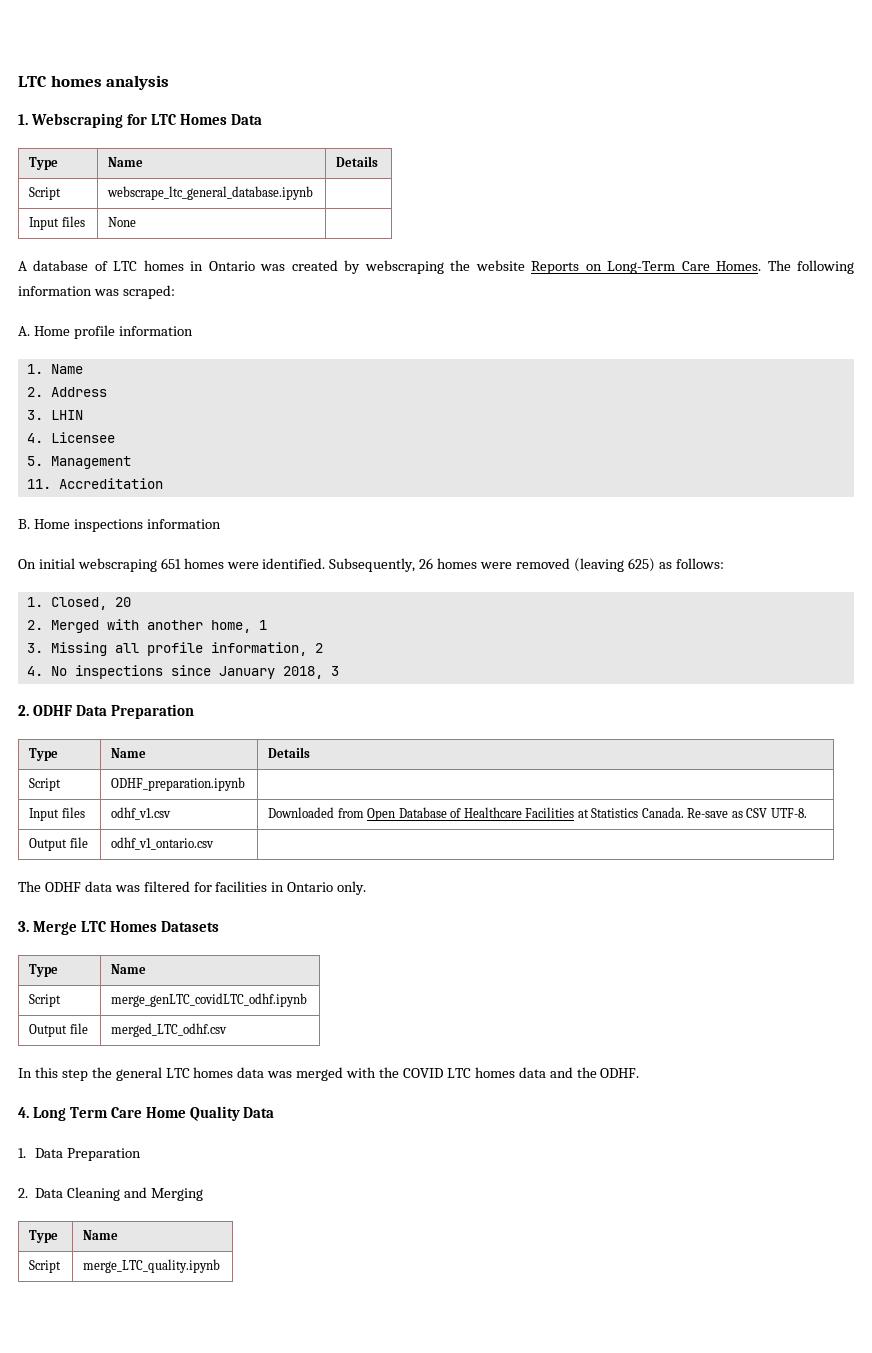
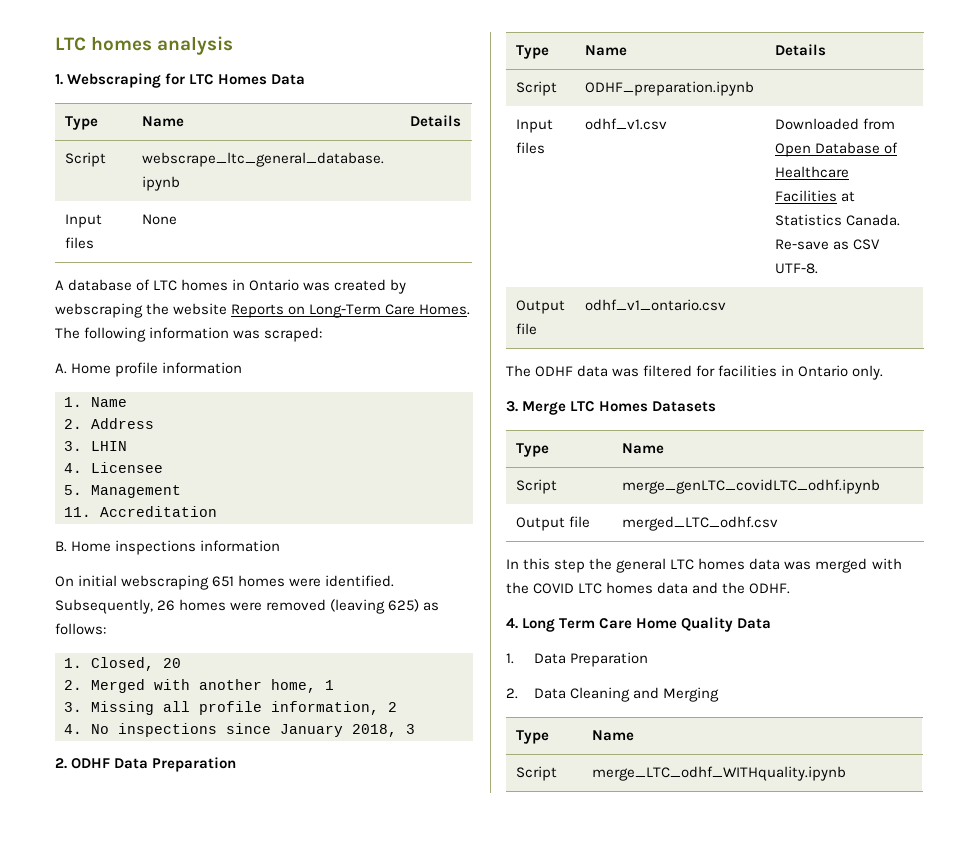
- Script | merge_LTC_quality.ipynb
+ Script | merge_LTC_odhf_WITHquality.ipynb

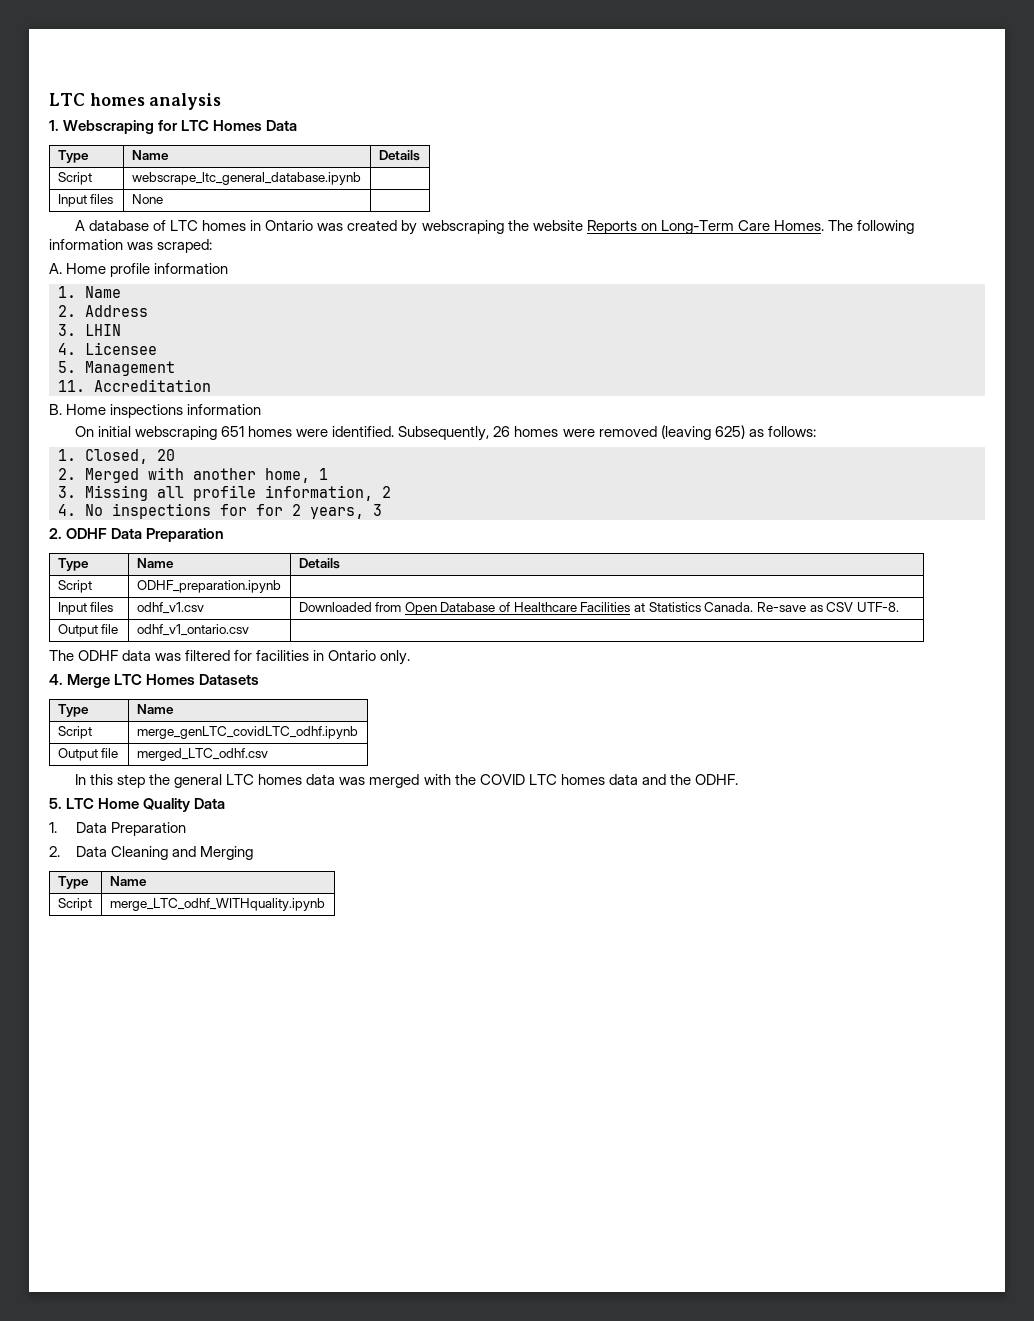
- 4. No inspections since January 2018, 3
+ 4. No inspections for for 2 years, 3
- 3. Merge LTC Homes Datasets
+ 4. Merge LTC Homes Datasets
- 4. Long Term Care Home Quality Data
+ 5. LTC Home Quality Data

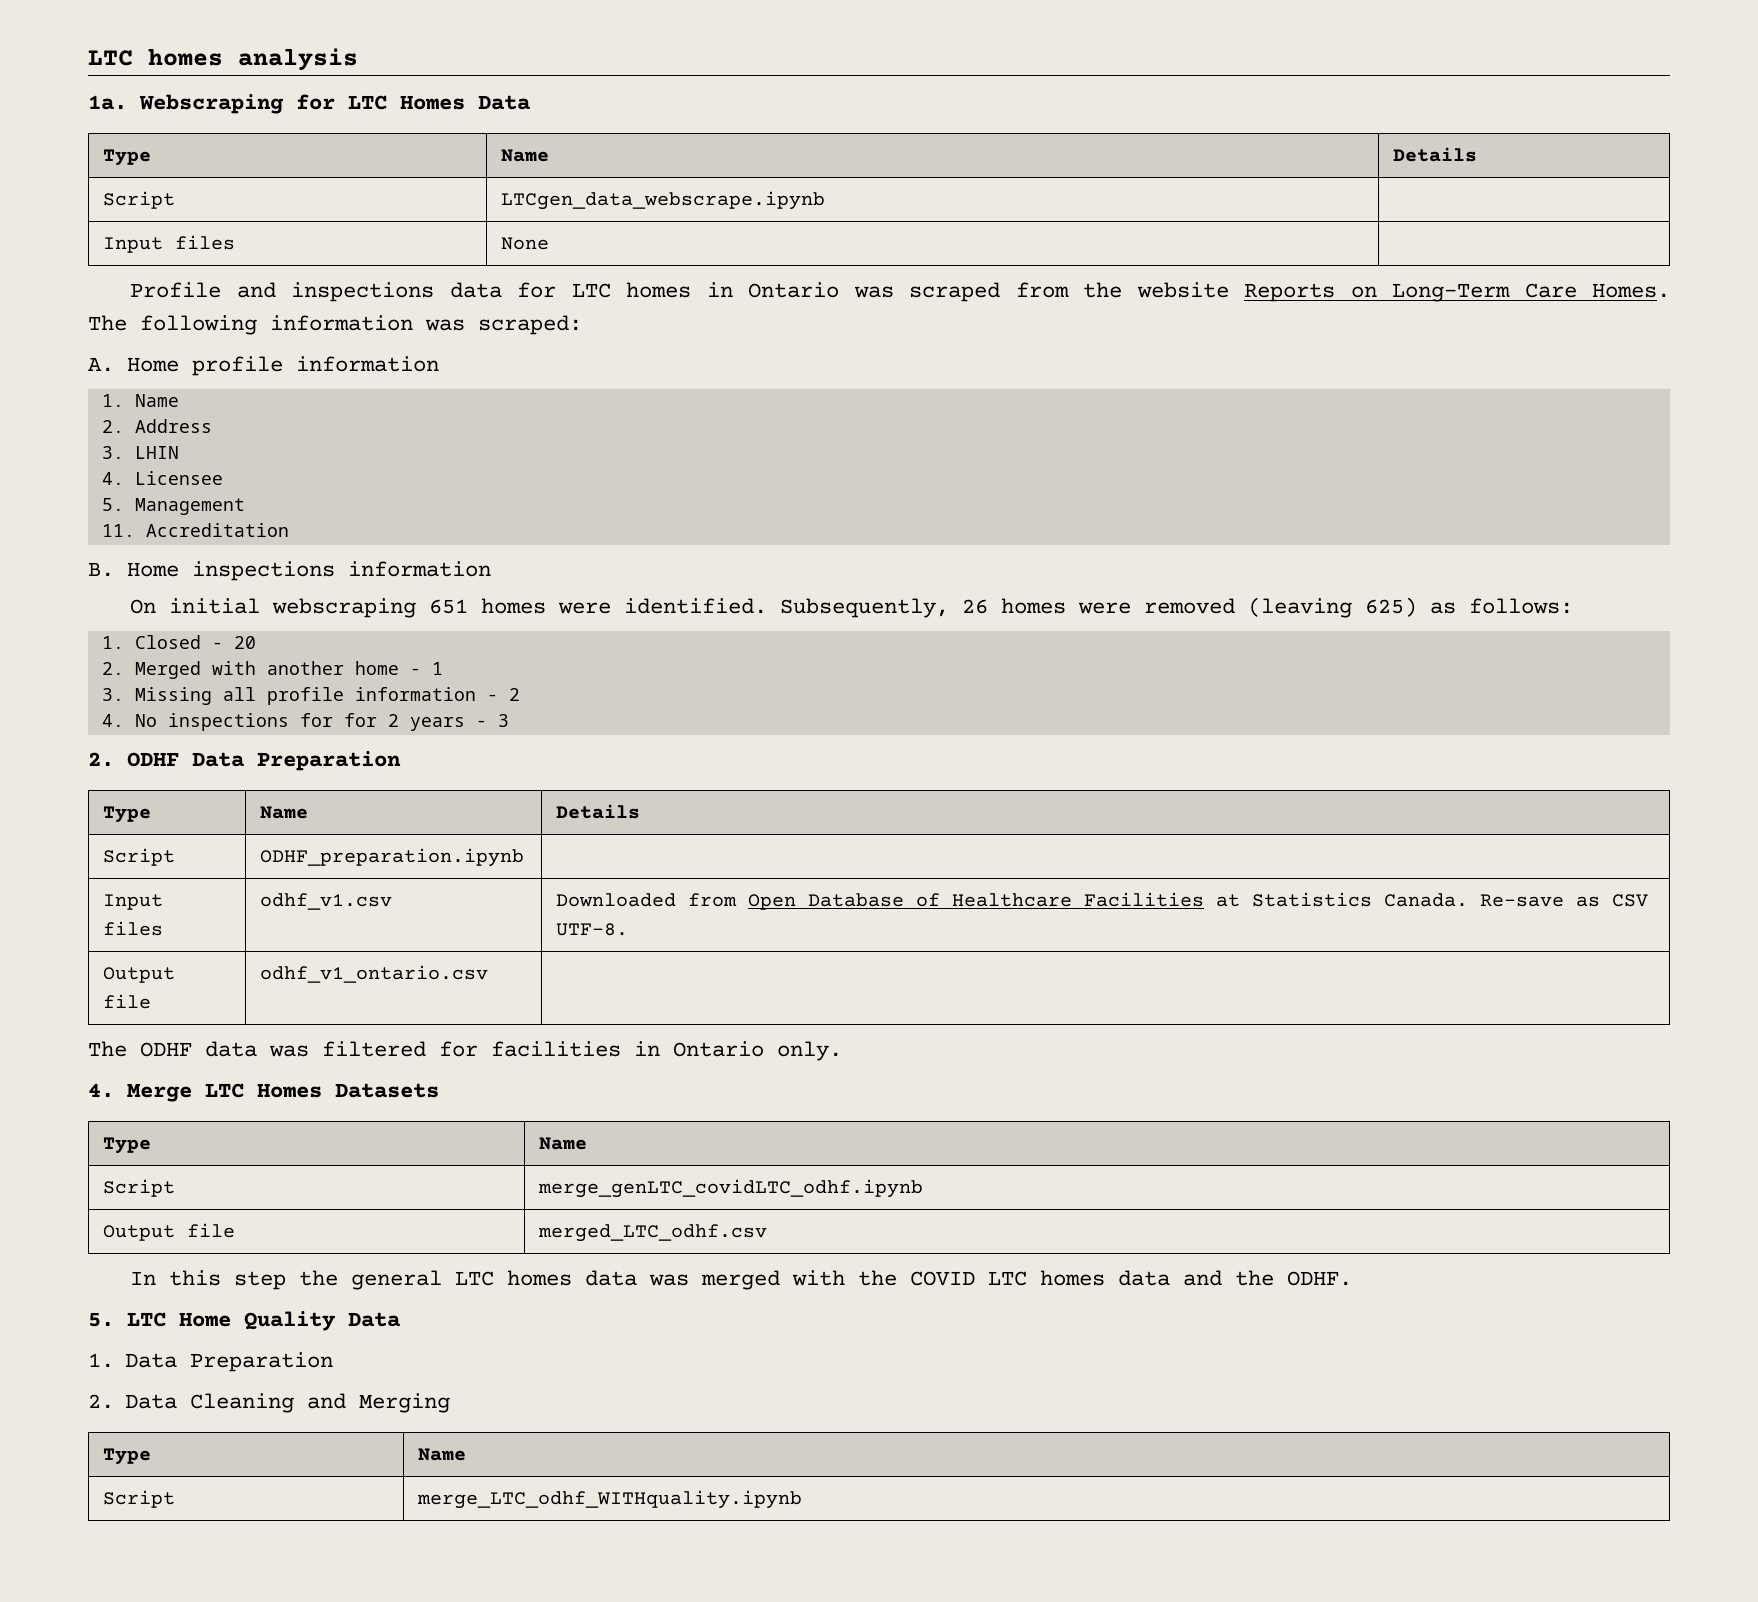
- 1. Webscraping for LTC Homes Data
+ 1a. Webscraping for LTC Homes Data
- Script | webscrape_ltc_general_database.ipynb |
+ Script | LTCgen_data_webscrape.ipynb |
- A database of LTC homes in Ontario was created by webscraping the website Reports on Long-Term Care Homes.
+ Profile and inspections data for LTC homes in Ontario was scraped from the website Reports on Long-Term Care Homes.
- 1. Closed, 20
+ 1. Closed - 20
- 2. Merged with another home, 1
+ 2. Merged with another home - 1
- 3. Missing all profile information, 2
+ 3. Missing all profile information - 2
- 4. No inspections for for 2 years, 3
+ 4. No inspections for for 2 years - 3

